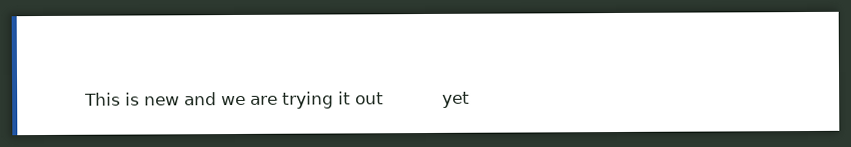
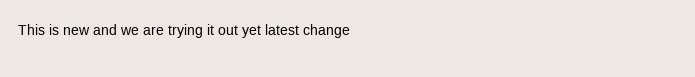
- This is new and we are trying it out yet
+ This is new and we are trying it out yet latest change

